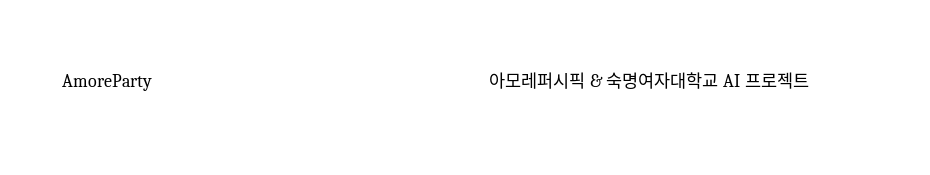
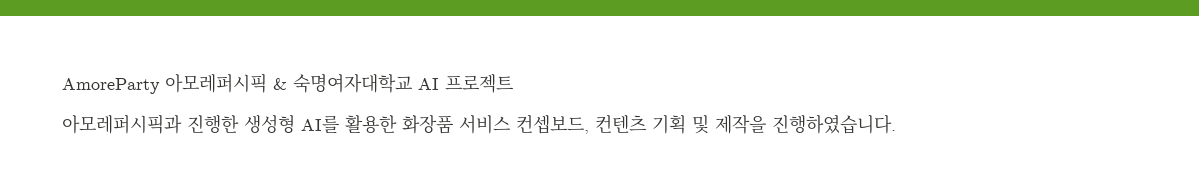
- AmoreParty
- 아모레퍼시픽 & 숙명여자대학교 AI 프로젝트
+ AmoreParty 아모레퍼시픽 & 숙명여자대학교 AI 프로젝트
+ 아모레퍼시픽과 진행한 생성형 AI를 활용한 화장품 서비스 컨셉보드, 컨텐츠 기획 및 제작을 진행하였습니다.

